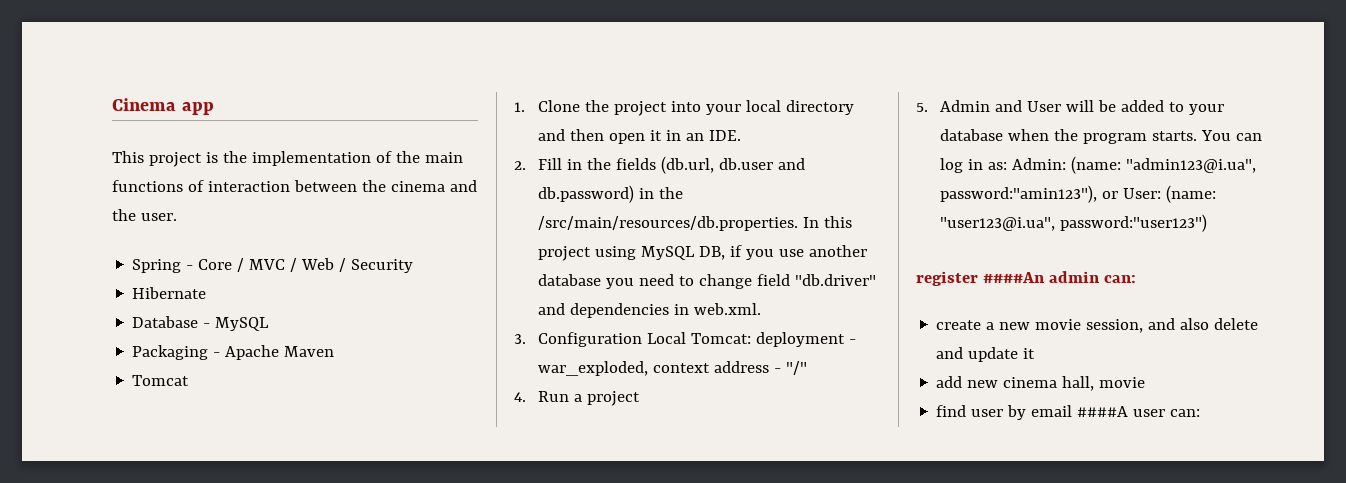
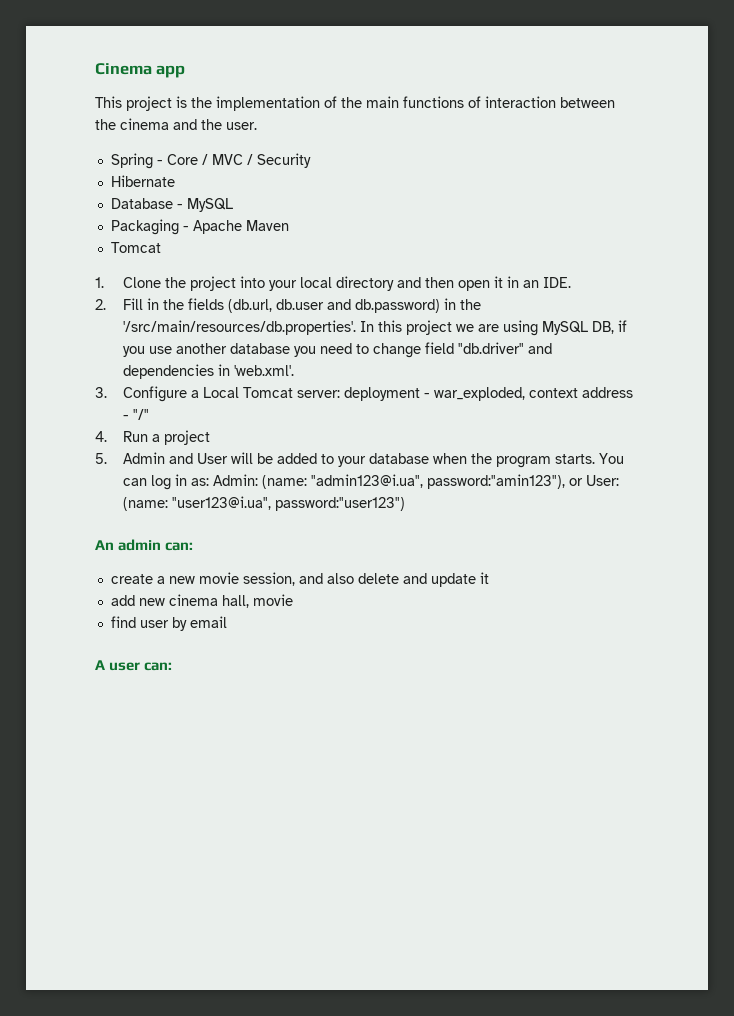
- Spring - Core / MVC / Web / Security
+ Spring - Core / MVC / Security
- 2. Fill in the fields (db.url, db.user and db.password) in the /src/main/resources/db.properties. In this project using MySQL DB, if you use another database you need to change field "db.driver" and dependencies in web.xml.
+ 2. Fill in the fields (db.url, db.user and db.password) in the '/src/main/resources/db.properties'. In this project we are using MySQL DB, if you use another database you need to change field "db.driver" and dependencies in 'web.xml'.
- 3. Configuration Local Tomcat: deployment - war_exploded, context address - "/"
+ 3. Configure a Local Tomcat server: deployment - war_exploded, context address - "/"
- register ####An admin can:
+ An admin can:
- find user by email ####A user can:
+ find user by email
+ A user can:

